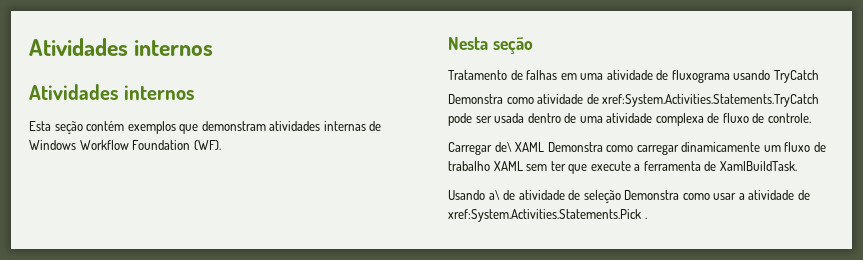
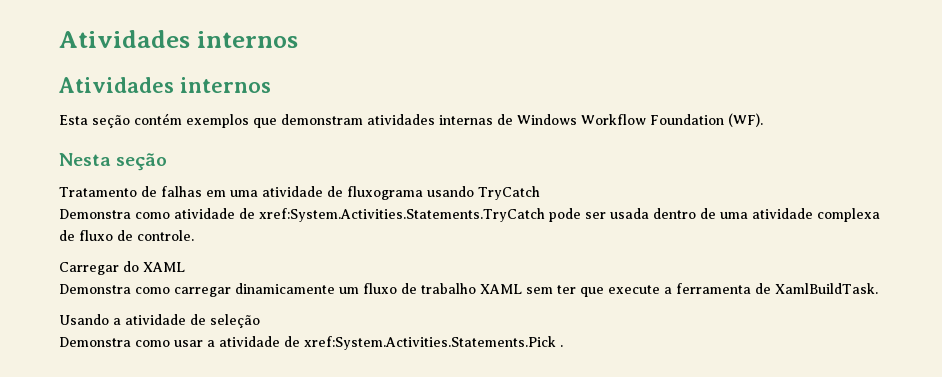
- Carregar de\ XAML Demonstra como carregar dinamicamente um fluxo de trabalho XAML sem ter que execute a ferramenta de XamlBuildTask.
+ Carregar do XAML
+ Demonstra como carregar dinamicamente um fluxo de trabalho XAML sem ter que execute a ferramenta de XamlBuildTask.
- Usando a\ de atividade de seleção Demonstra como usar a atividade de xref:System.Activities.Statements.Pick .
+ Usando a atividade de seleção
+ Demonstra como usar a atividade de xref:System.Activities.Statements.Pick .

